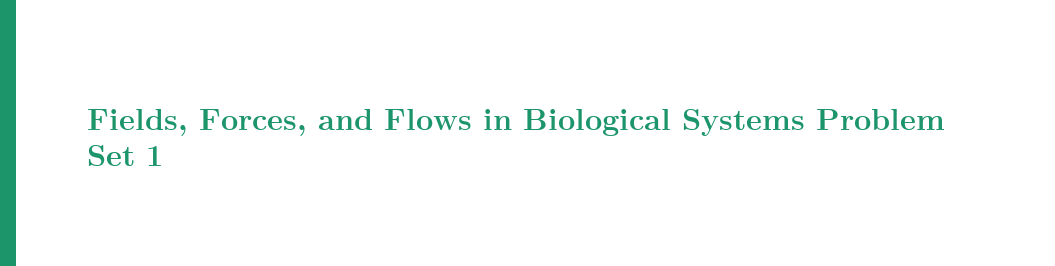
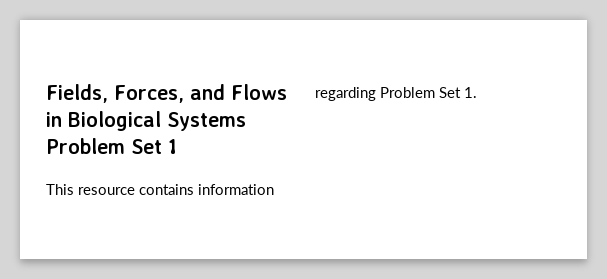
+ This resource contains information regarding Problem Set 1.

